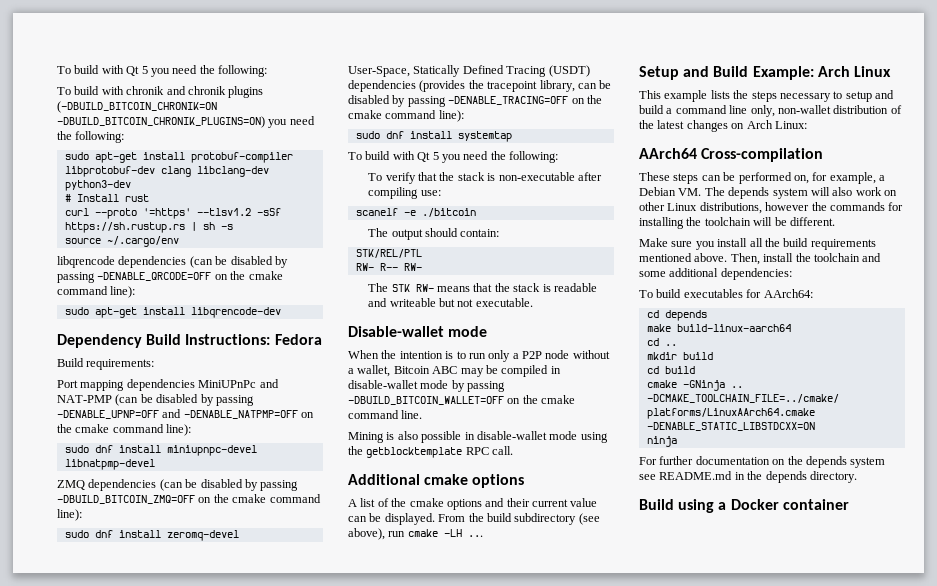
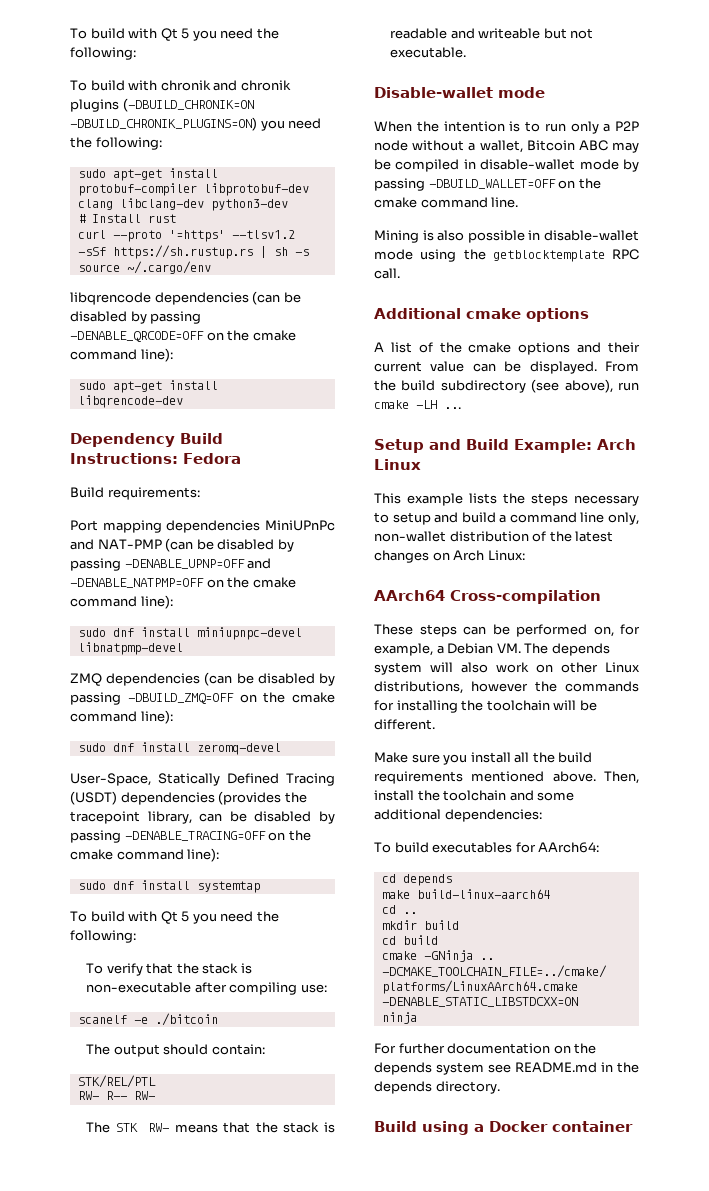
- To build with chronik and chronik plugins (-DBUILD_BITCOIN_CHRONIK=ON -DBUILD_BITCOIN_CHRONIK_PLUGINS=ON) you need the following:
+ To build with chronik and chronik plugins (-DBUILD_CHRONIK=ON -DBUILD_CHRONIK_PLUGINS=ON) you need the following:
- ZMQ dependencies (can be disabled by passing -DBUILD_BITCOIN_ZMQ=OFF on the cmake command line):
+ ZMQ dependencies (can be disabled by passing -DBUILD_ZMQ=OFF on the cmake command line):
- When the intention is to run only a P2P node without a wallet, Bitcoin ABC may be compiled in disable-wallet mode by passing -DBUILD_BITCOIN_WALLET=OFF on the cmake command line.
+ When the intention is to run only a P2P node without a wallet, Bitcoin ABC may be compiled in disable-wallet mode by passing -DBUILD_WALLET=OFF on the cmake command line.

